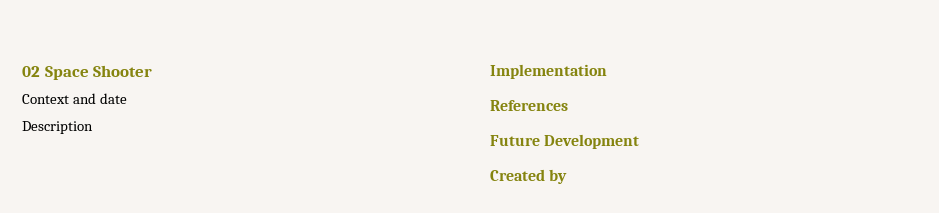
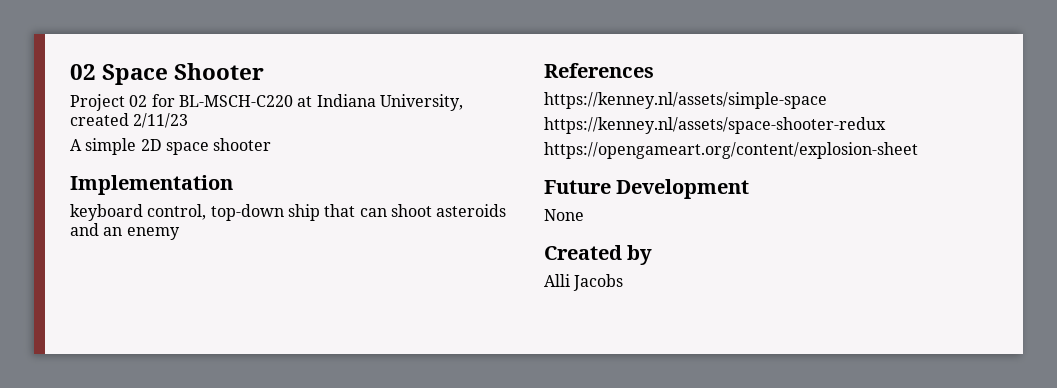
- Context and date
- Description
+ Project 02 for BL-MSCH-C220 at Indiana University, created 2/11/23
+ A simple 2D space shooter
  Implementation
+ keyboard control, top-down ship that can shoot asteroids and an enemy
  References
+ https://kenney.nl/assets/simple-space
+ https://kenney.nl/assets/space-shooter-redux
+ https://opengameart.org/content/explosion-sheet
+ None
+ Alli Jacobs

